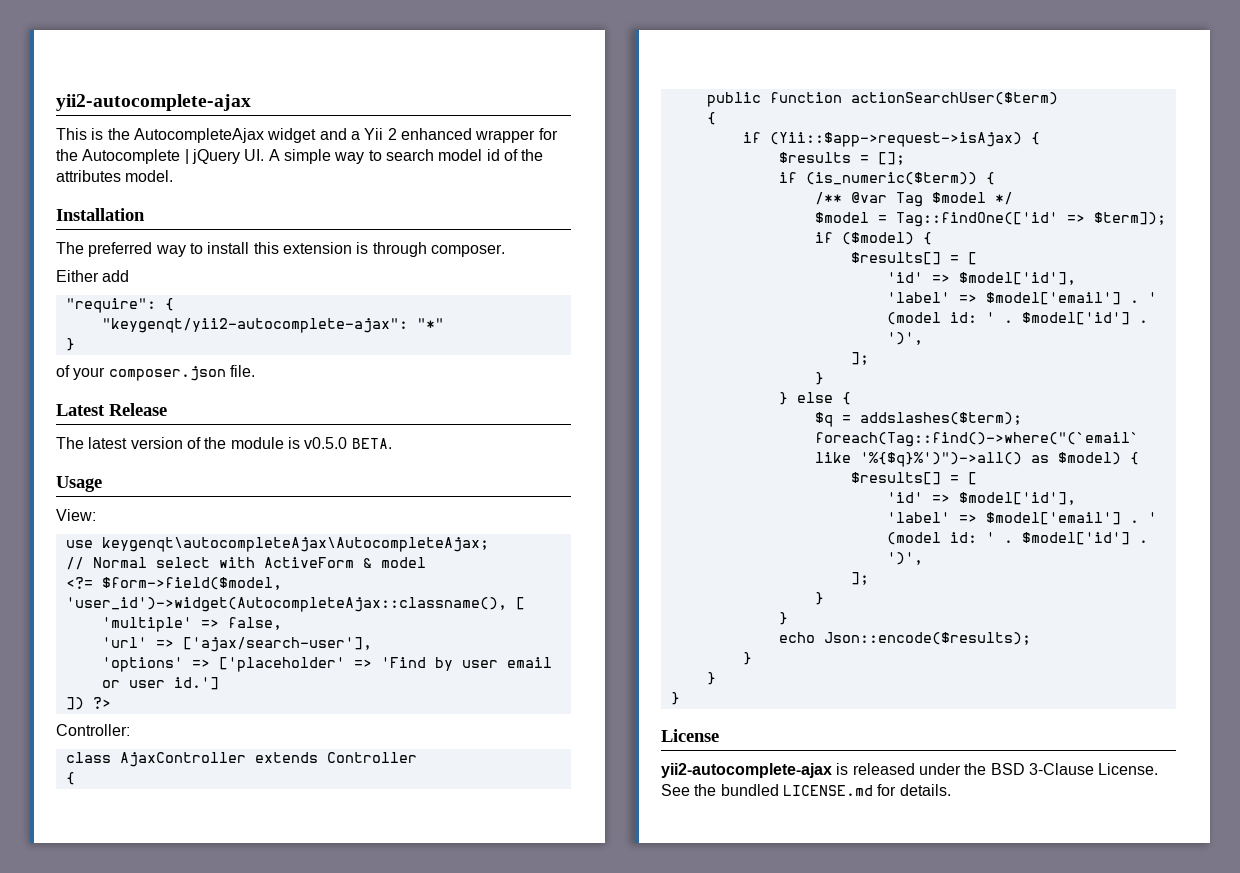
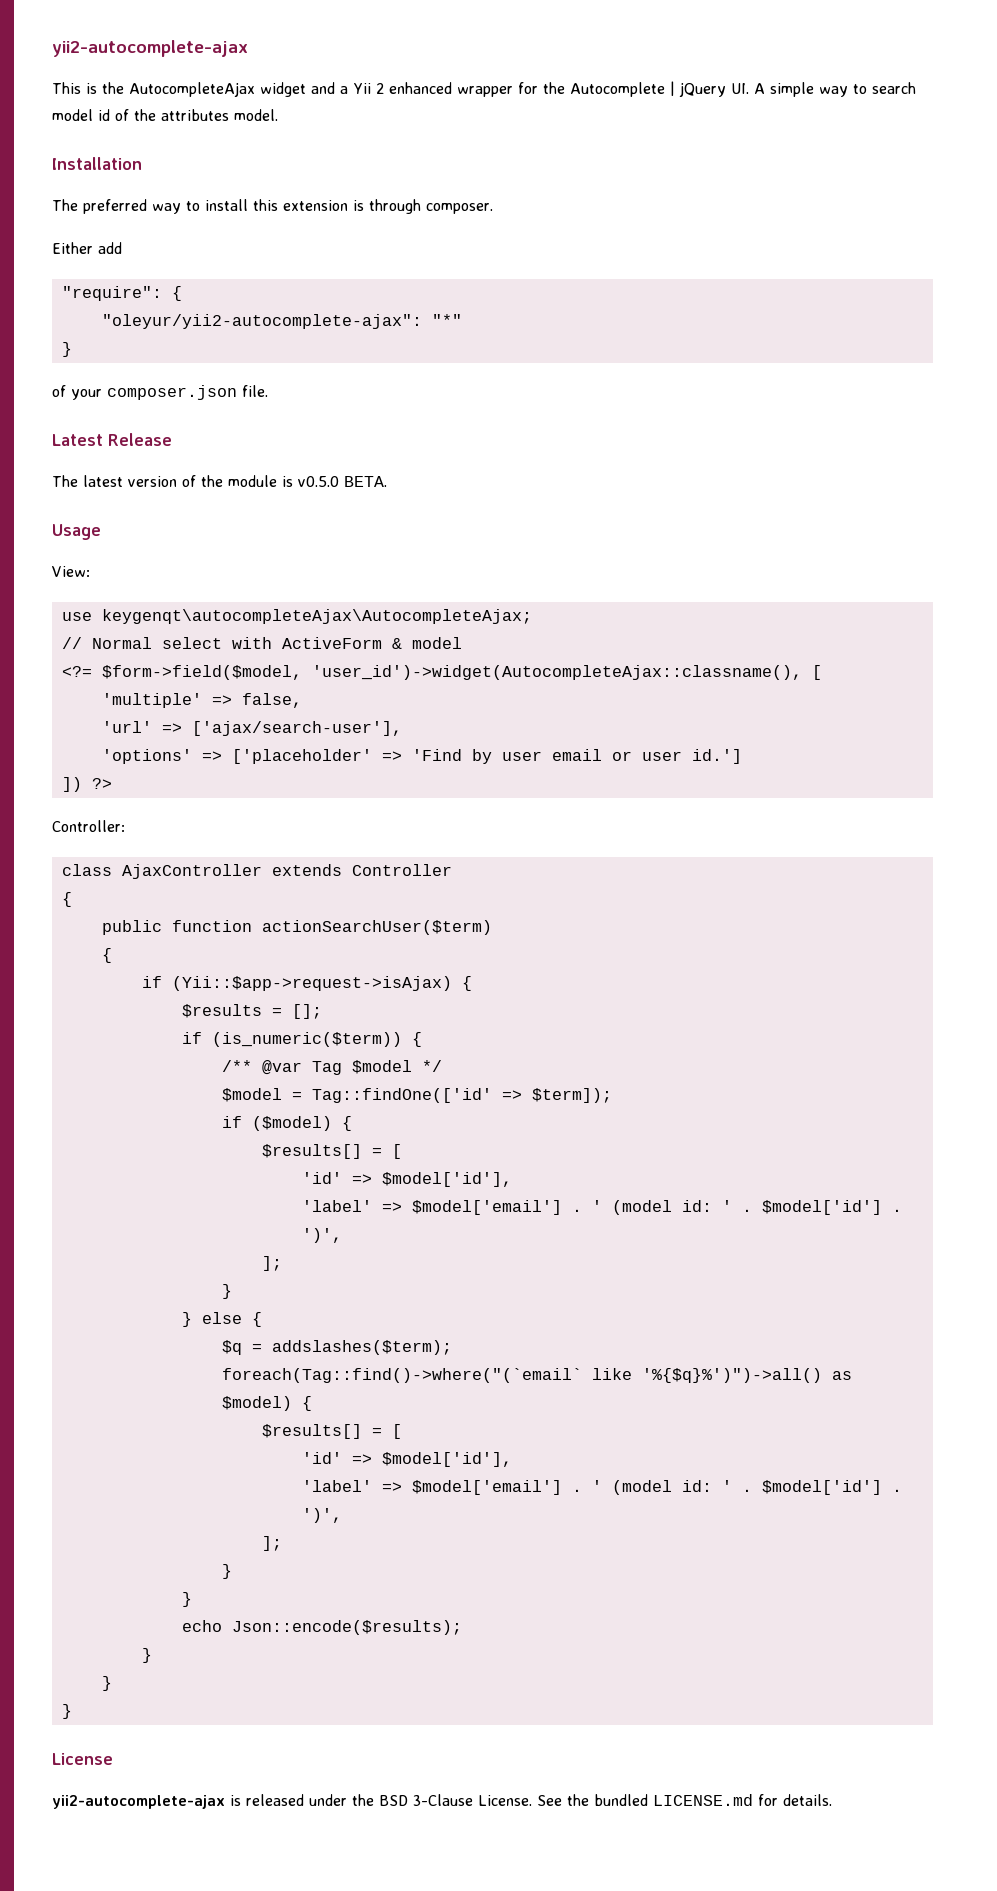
- "keygenqt/yii2-autocomplete-ajax": "*"
+ "oleyur/yii2-autocomplete-ajax": "*"

